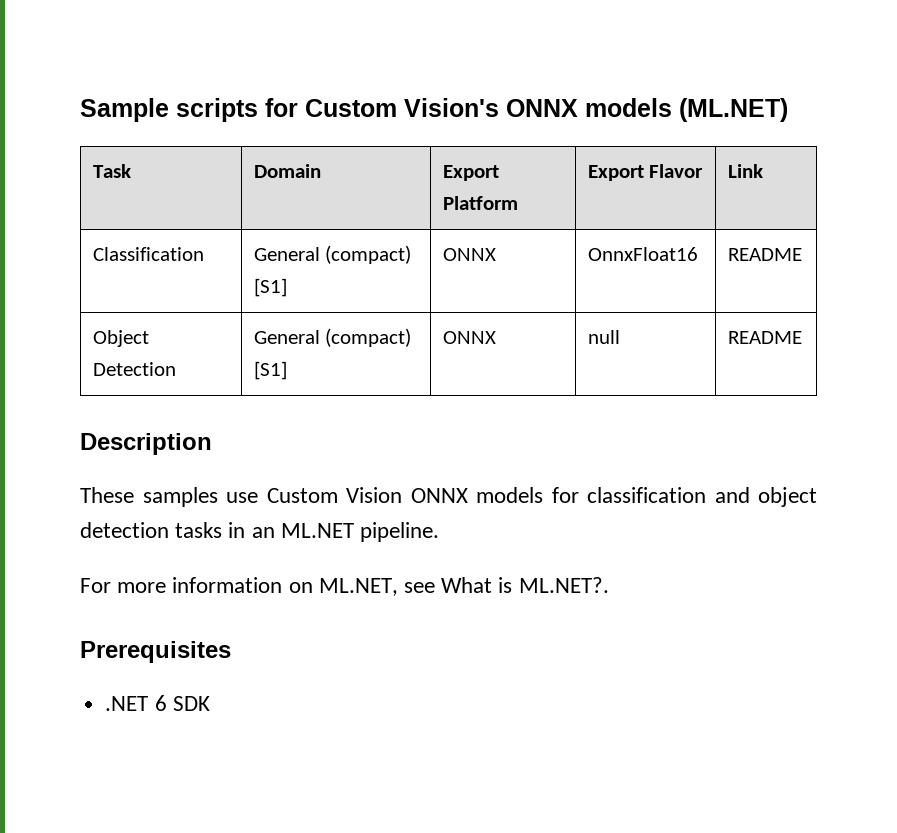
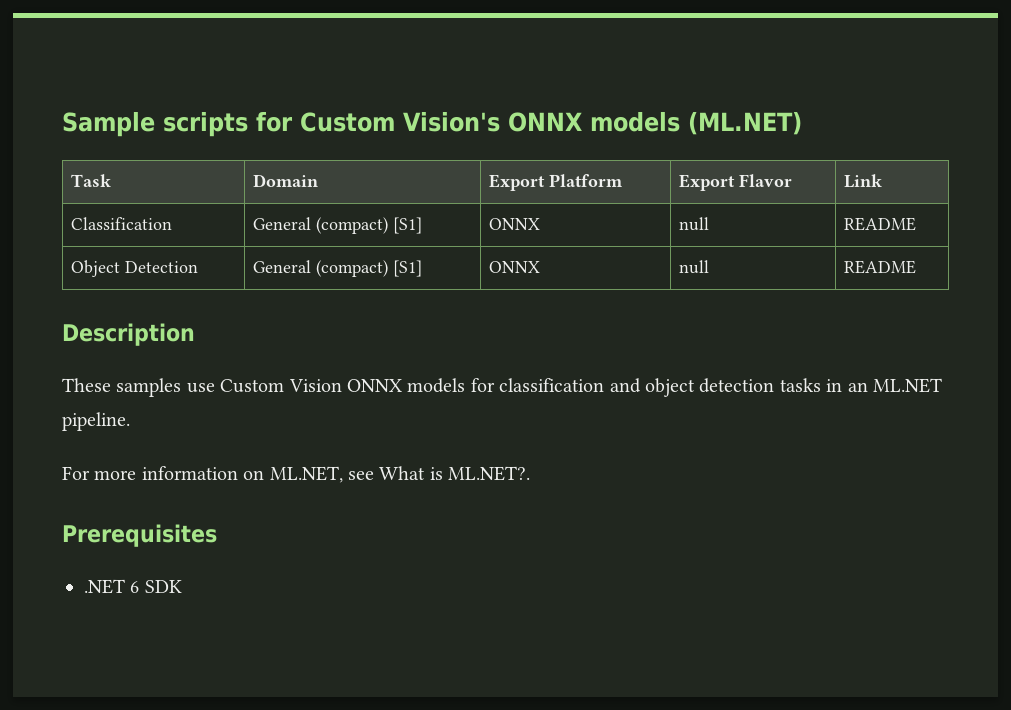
- Classification | General (compact) [S1] | ONNX | OnnxFloat16 | README
+ Classification | General (compact) [S1] | ONNX | null | README

